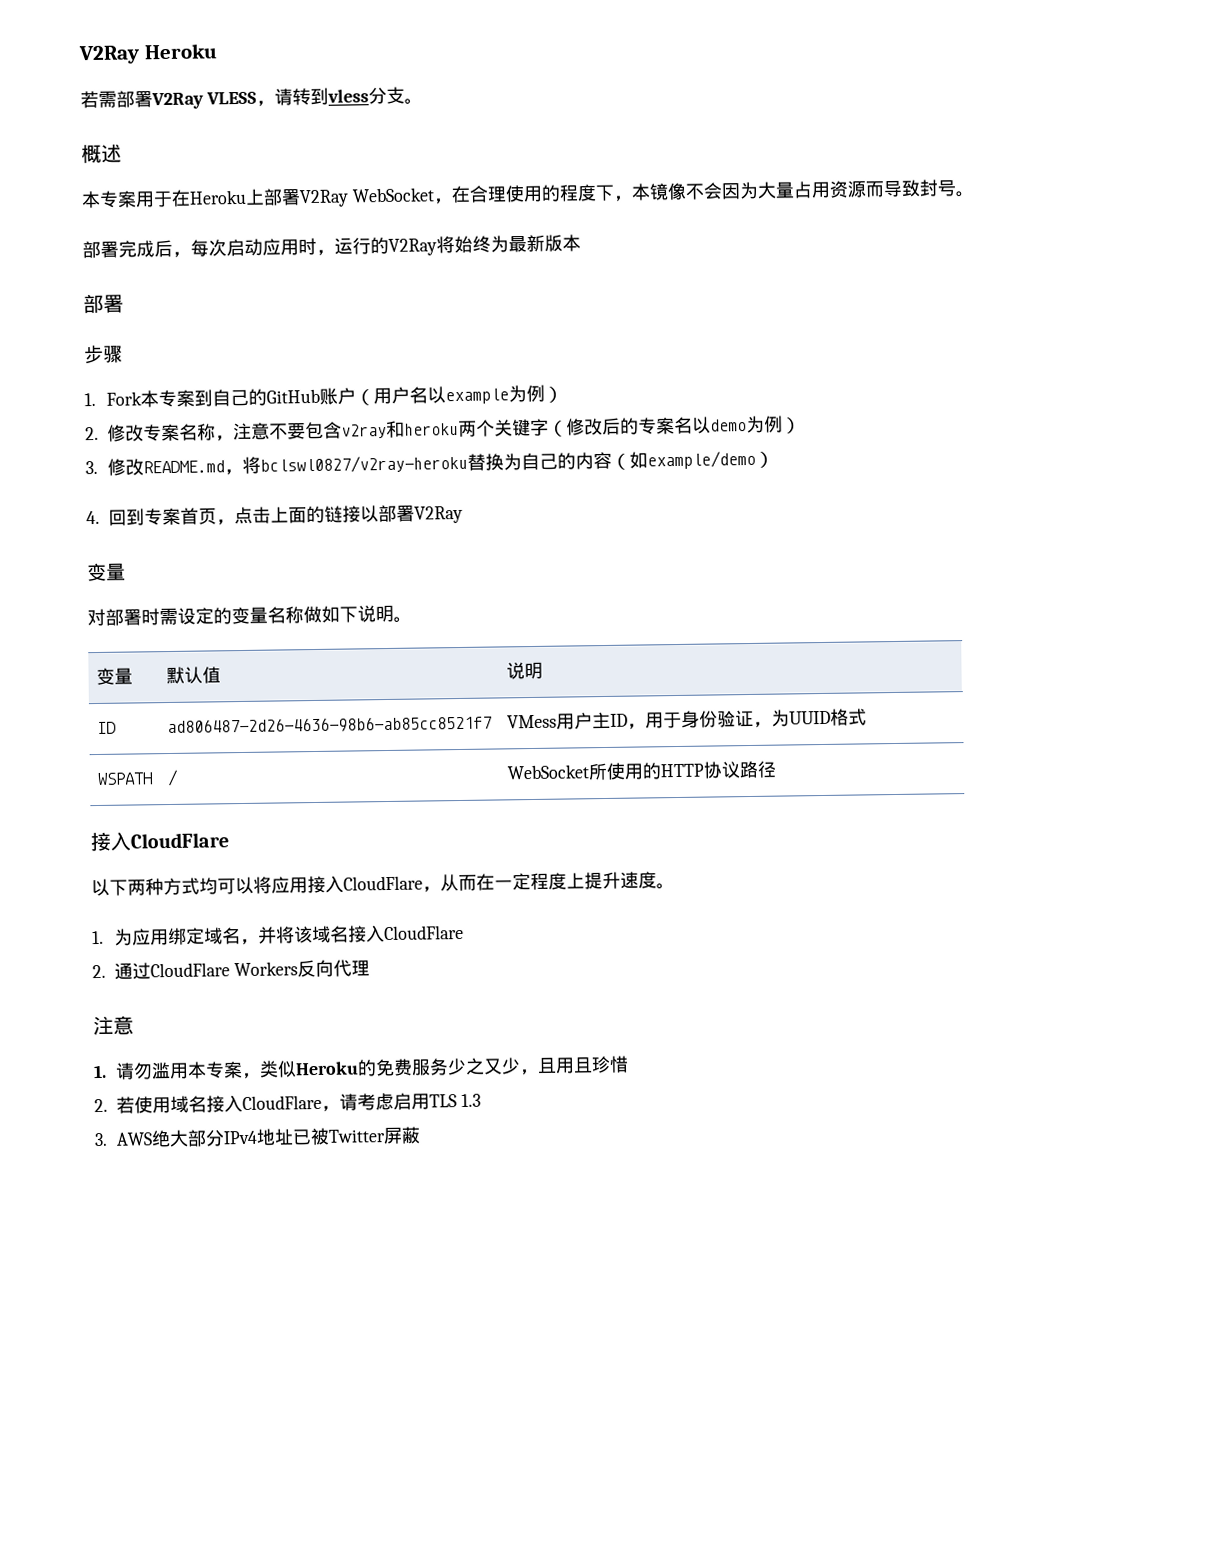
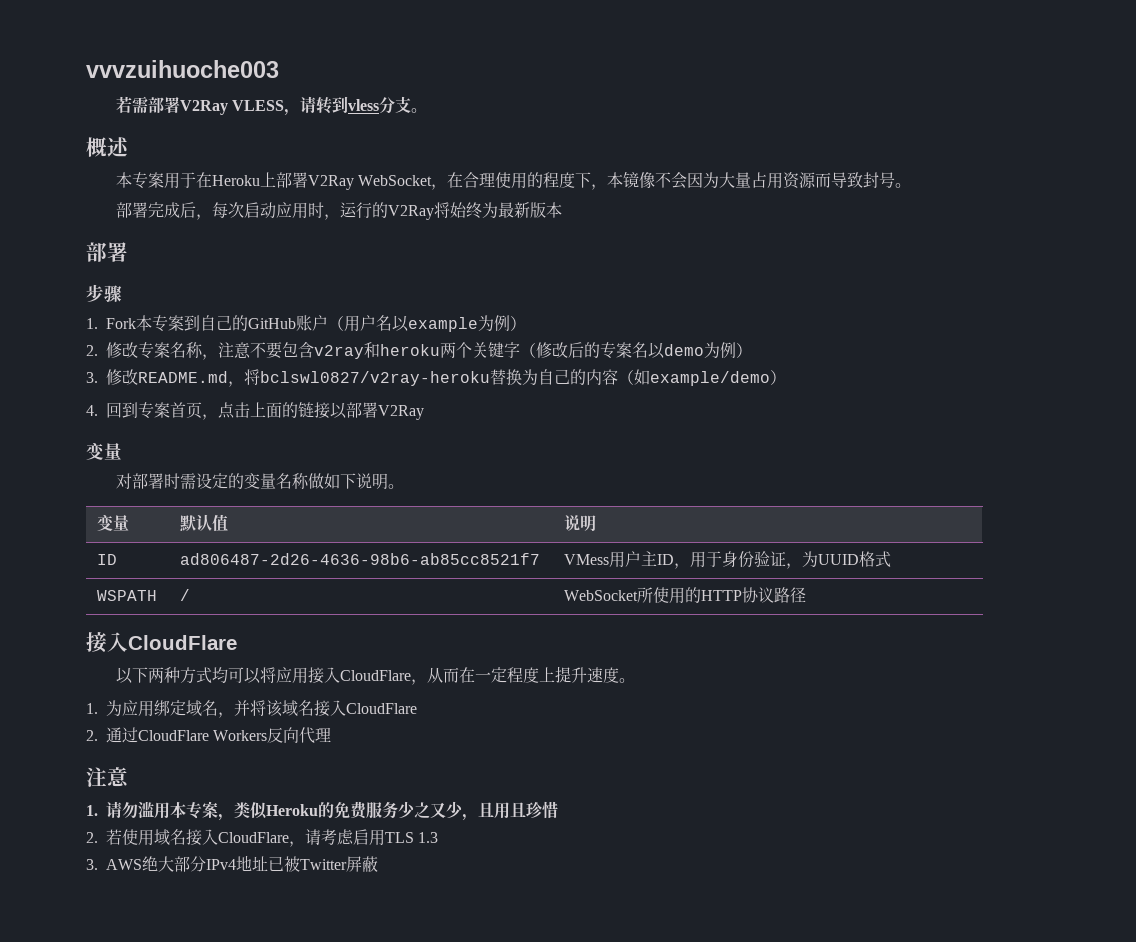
- V2Ray Heroku
+ vvvzuihuoche003

